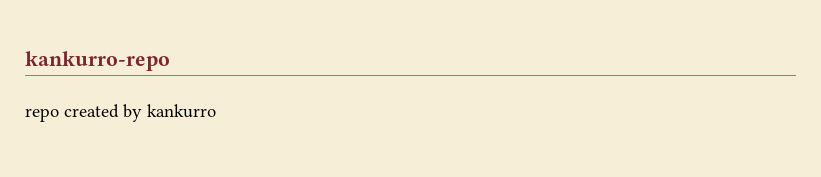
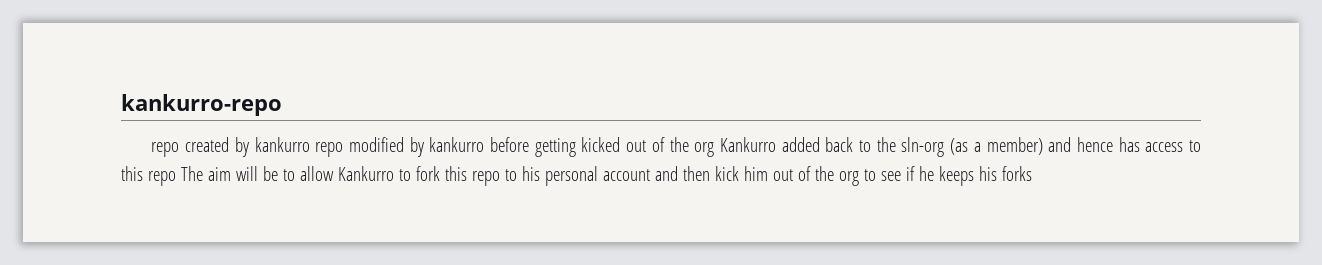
- repo created by kankurro
+ repo created by kankurro repo modified by kankurro before getting kicked out of the org Kankurro added back to the sln-org (as a member) and hence has access to this repo The aim will be to allow Kankurro to fork this repo to his personal account and then kick him out of the org to see if he keeps his forks

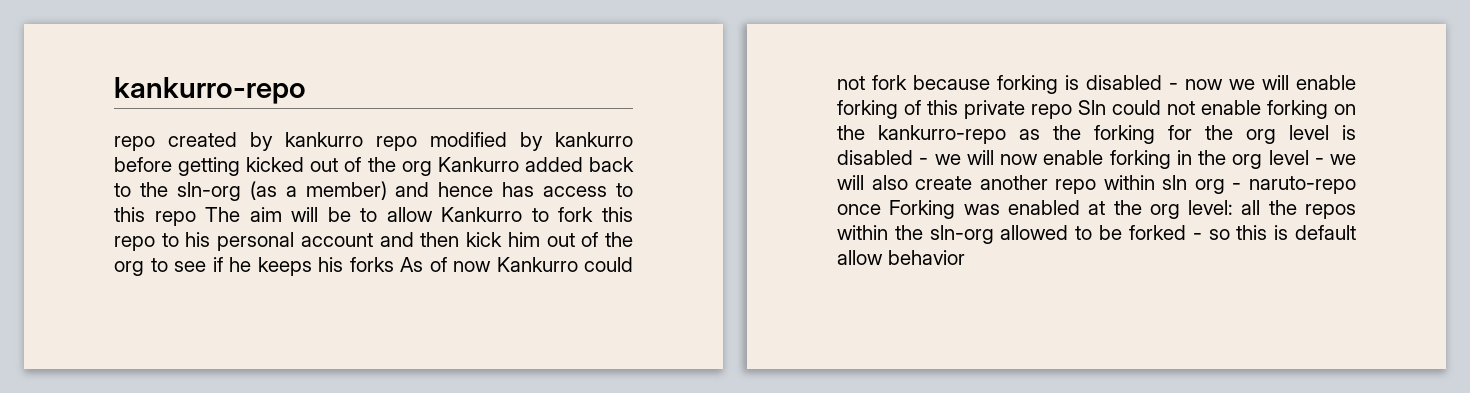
- repo created by kankurro repo modified by kankurro before getting kicked out of the org Kankurro added back to the sln-org (as a member) and hence has access to this repo The aim will be to allow Kankurro to fork this repo to his personal account and then kick him out of the org to see if he keeps his forks
+ repo created by kankurro repo modified by kankurro before getting kicked out of the org Kankurro added back to the sln-org (as a member) and hence has access to this repo The aim will be to allow Kankurro to fork this repo to his personal account and then kick him out of the org to see if he keeps his forks As of now Kankurro could not fork because forking is disabled - now we will enable forking of this private repo Sln could not enable forking on the kankurro-repo as the forking for the org level is disabled - we will now enable forking in the org level - we will also create another repo within sln org - naruto-repo once Forking was enabled at the org level: all the repos within the sln-org allowed to be forked - so this is default allow behavior

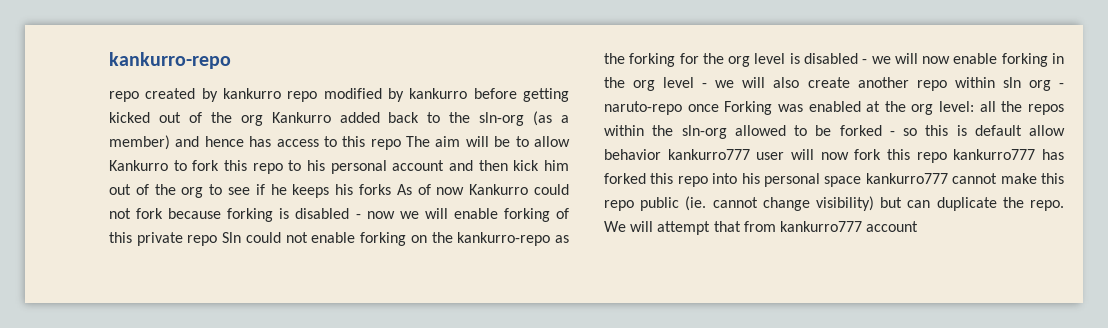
- all the repos within the sln-org allowed to be forked - so this is default allow behavior
+ all the repos within the sln-org allowed to be forked - so this is default allow behavior kankurro777 user will now fork this repo kankurro777 has forked this repo into his personal space kankurro777 cannot make this repo public (ie. cannot change visibility) but can duplicate the repo. We will attempt that from kankurro777 account

